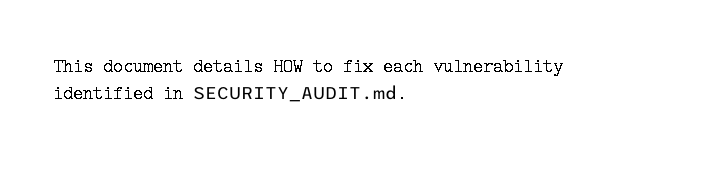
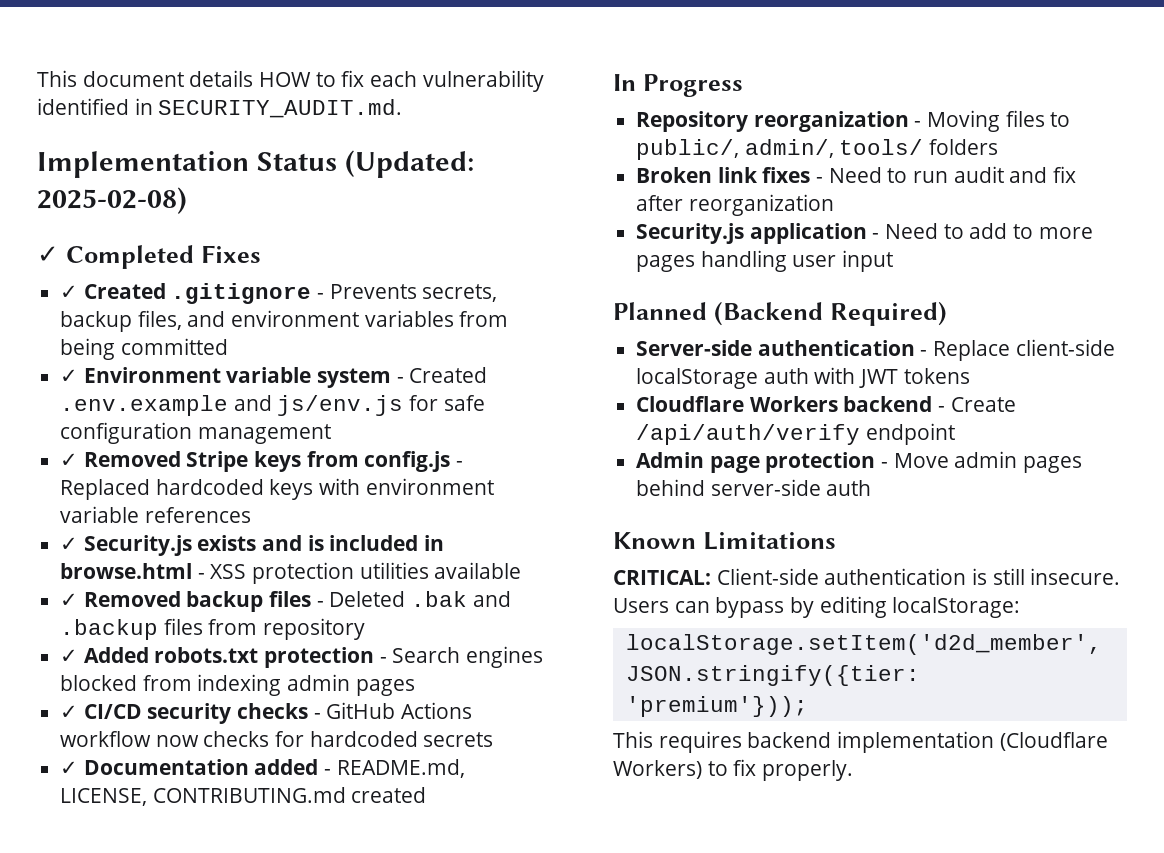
+ Implementation Status (Updated: 2025-02-08)
+ ✓ Completed Fixes
+ ✓ Created .gitignore - Prevents secrets, backup files, and environment variables from being committed
+ ✓ Environment variable system - Created .env.example and js/env.js for safe configuration management
+ ✓ Removed Stripe keys from config.js - Replaced hardcoded keys with environment variable references
+ ✓ Security.js exists and is included in browse.html - XSS protection utilities available
+ ✓ Removed backup files - Deleted .bak and .backup files from repository
+ ✓ Added robots.txt protection - Search engines blocked from indexing admin pages
+ ✓ CI/CD security checks - GitHub Actions workflow now checks for hardcoded secrets
+ ✓ Documentation added - README.md, LICENSE, CONTRIBUTING.md created
+ In Progress
+ Repository reorganization - Moving files to public/, admin/, tools/ folders
+ Broken link fixes - Need to run audit and fix after reorganization
+ Security.js application - Need to add to more pages handling user input
+ Planned (Backend Required)
+ Server-side authentication - Replace client-side localStorage auth with JWT tokens
+ Cloudflare Workers backend - Create /api/auth/verify endpoint
+ Admin page protection - Move admin pages behind server-side auth
+ Known Limitations
+ CRITICAL: Client-side authentication is still insecure. Users can bypass by editing localStorage:
+ localStorage.setItem('d2d_member', JSON.stringify({tier: 'premium'}));
+ This requires backend implementation (Cloudflare Workers) to fix properly.

